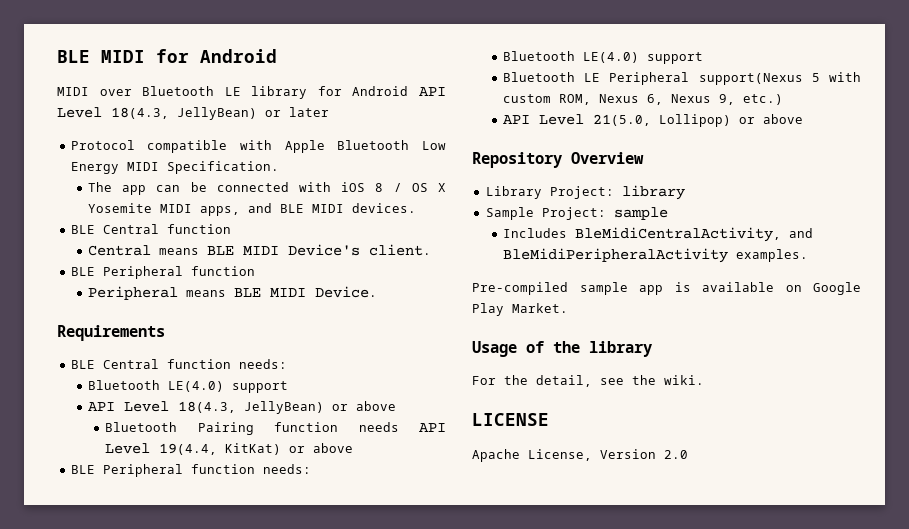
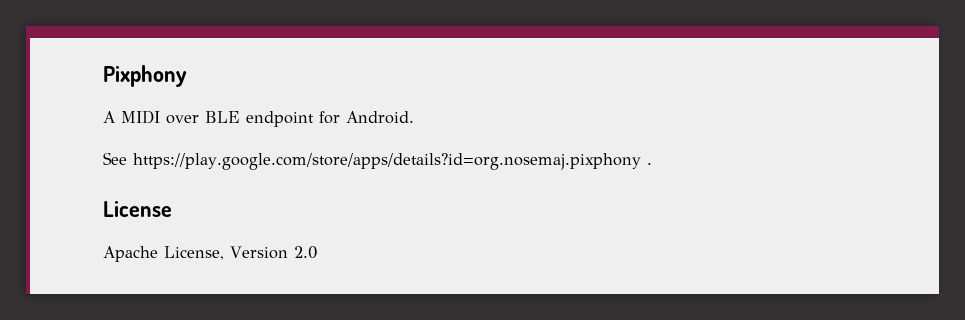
- BLE MIDI for Android
- MIDI over Bluetooth LE library for Android API Level 18(4.3, JellyBean) or later
- Protocol compatible with Apple Bluetooth Low Energy MIDI Specification.
- The app can be connected with iOS 8 / OS X Yosemite MIDI apps, and BLE MIDI devices.
- BLE Central function
- Central means BLE MIDI Device's client.
- BLE Peripheral function
- Peripheral means BLE MIDI Device.
- Requirements
- BLE Central function needs:
- Bluetooth LE(4.0) support
- API Level 18(4.3, JellyBean) or above
- Bluetooth Pairing function needs API Level 19(4.4, KitKat) or above
- BLE Peripheral function needs:
- Bluetooth LE(4.0) support
- Bluetooth LE Peripheral support(Nexus 5 with custom ROM, Nexus 6, Nexus 9, etc.)
- API Level 21(5.0, Lollipop) or above
- Repository Overview
- Library Project: library
- Sample Project: sample
- Includes BleMidiCentralActivity, and BleMidiPeripheralActivity examples.
- Pre-compiled sample app is available on Google Play Market.
- Usage of the library
- For the detail, see the wiki.
- LICENSE
+ Pixphony
+ A MIDI over BLE endpoint for Android.
+ See https://play.google.com/store/apps/details?id=org.nosemaj.pixphony .
+ License

